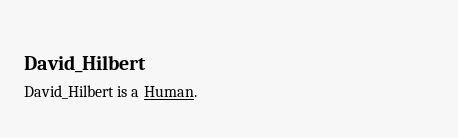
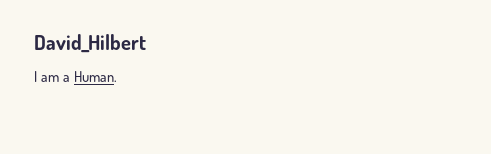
- David_Hilbert is a Human.
+ I am a Human.

